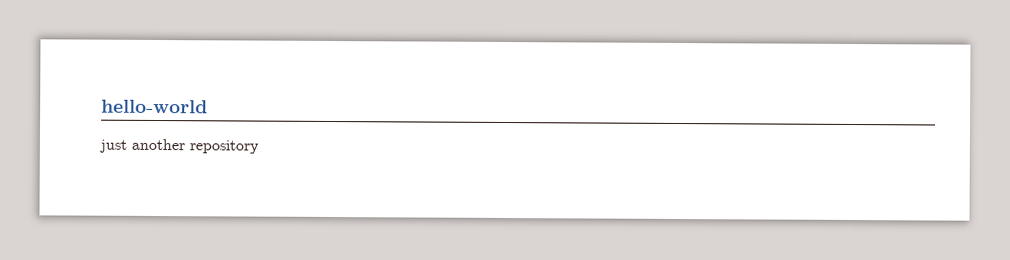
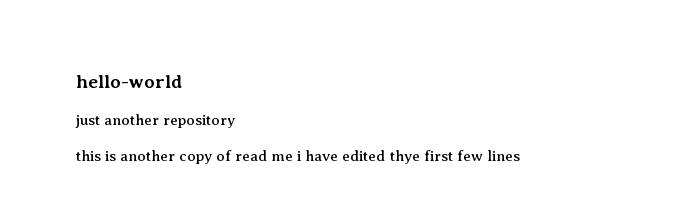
+ this is another copy of read me i have edited thye first few lines

